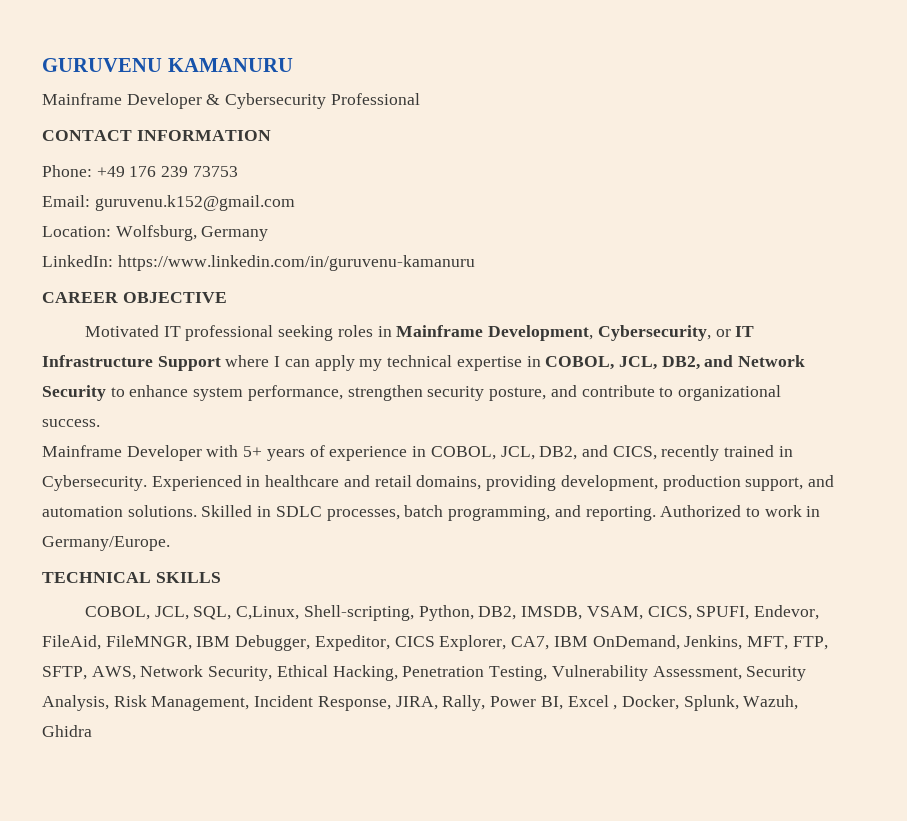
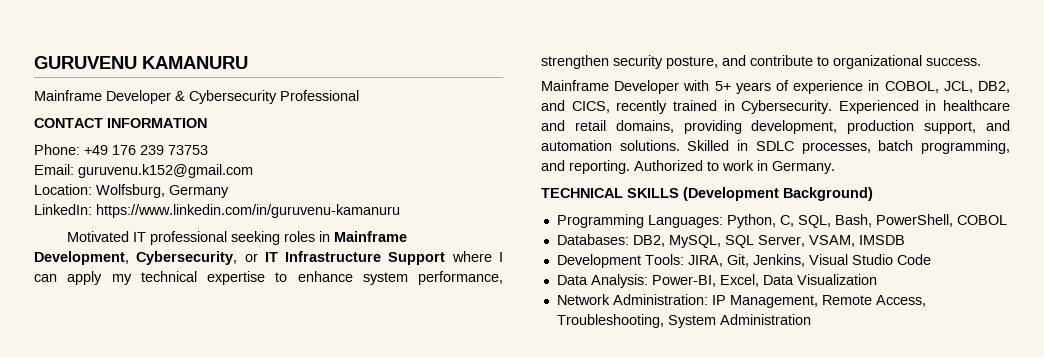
- CAREER OBJECTIVE
- Motivated IT professional seeking roles in Mainframe Development, Cybersecurity, or IT Infrastructure Support where I can apply my technical expertise in COBOL, JCL, DB2, and Network Security to enhance system performance, strengthen security posture, and contribute to organizational success.
+ Motivated IT professional seeking roles in Mainframe Development, Cybersecurity, or IT Infrastructure Support where I can apply my technical expertise to enhance system performance, strengthen security posture, and contribute to organizational success.
- Authorized to work in Germany/Europe.
+ Authorized to work in Germany.
- TECHNICAL SKILLS
- COBOL, JCL, SQL, C,Linux, Shell-scripting, Python, DB2, IMSDB, VSAM, CICS, SPUFI, Endevor, FileAid, FileMNGR, IBM Debugger, Expeditor, CICS Explorer, CA7, IBM OnDemand, Jenkins, MFT, FTP, SFTP, AWS, Network Security, Ethical Hacking, Penetration Testing, Vulnerability Assessment, Security Analysis, Risk Management, Incident Response, JIRA, Rally, Power BI, Excel , Docker, Splunk, Wazuh, Ghidra
+ TECHNICAL SKILLS (Development Background)
+ Programming Languages: Python, C, SQL, Bash, PowerShell, COBOL
+ Databases: DB2, MySQL, SQL Server, VSAM, IMSDB
+ Development Tools: JIRA, Git, Jenkins, Visual Studio Code
+ Data Analysis: Power-BI, Excel, Data Visualization
+ Network Administration: IP Management, Remote Access, Troubleshooting, System Administration

